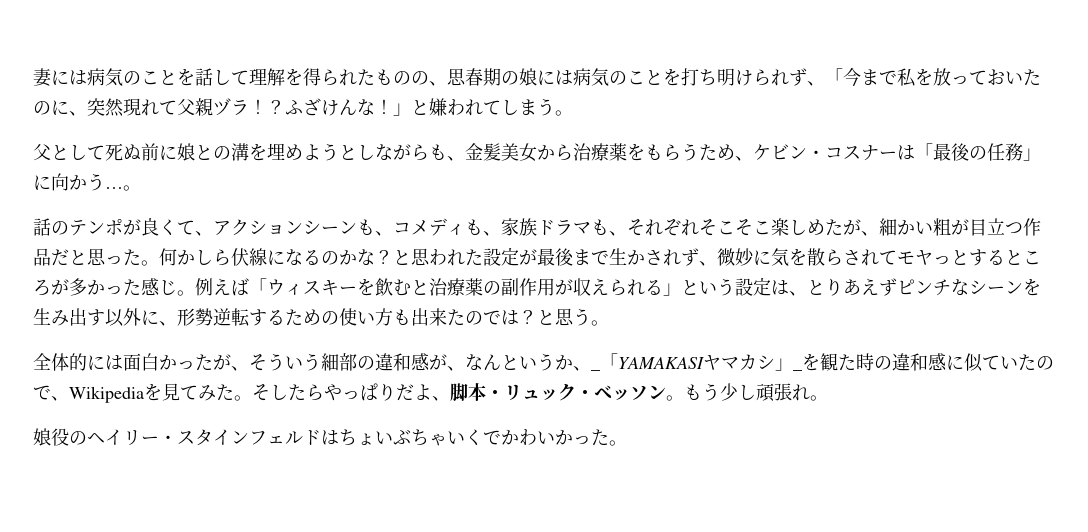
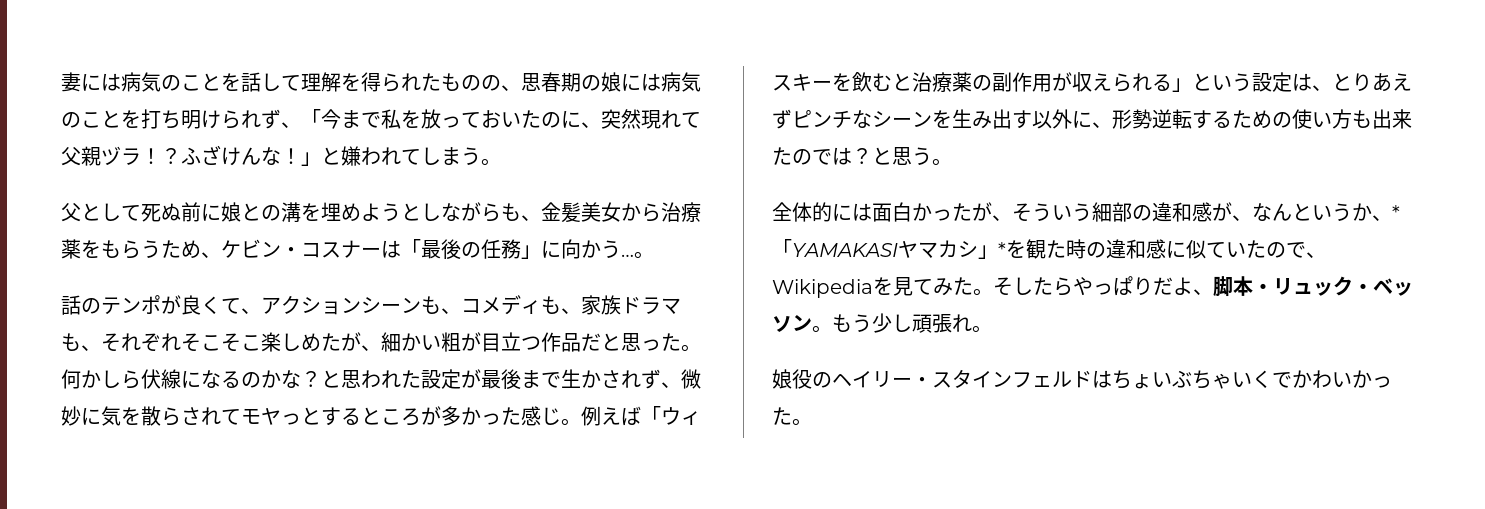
- 全体的には面白かったが、そういう細部の違和感が、なんというか、_「YAMAKASIヤマカシ」_を観た時の違和感に似ていたので、Wikipediaを見てみた。
+ 全体的には面白かったが、そういう細部の違和感が、なんというか、*「YAMAKASIヤマカシ」*を観た時の違和感に似ていたので、Wikipediaを見てみた。

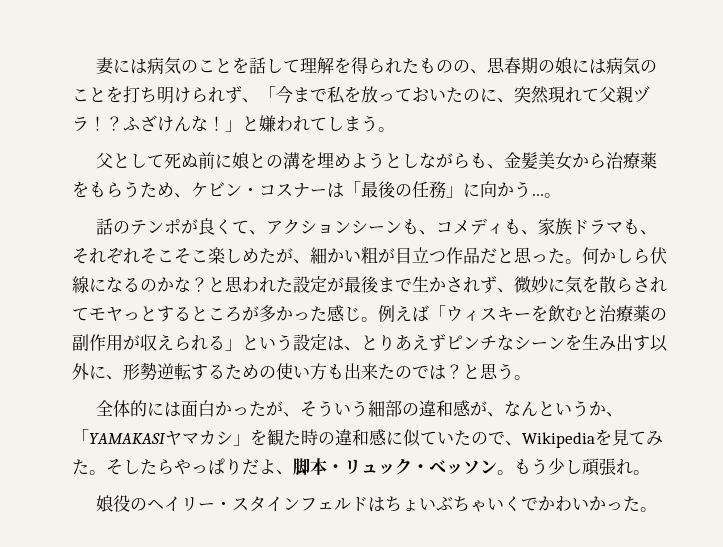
- 全体的には面白かったが、そういう細部の違和感が、なんというか、*「YAMAKASIヤマカシ」*を観た時の違和感に似ていたので、Wikipediaを見てみた。
+ 全体的には面白かったが、そういう細部の違和感が、なんというか、「YAMAKASIヤマカシ」を観た時の違和感に似ていたので、Wikipediaを見てみた。

